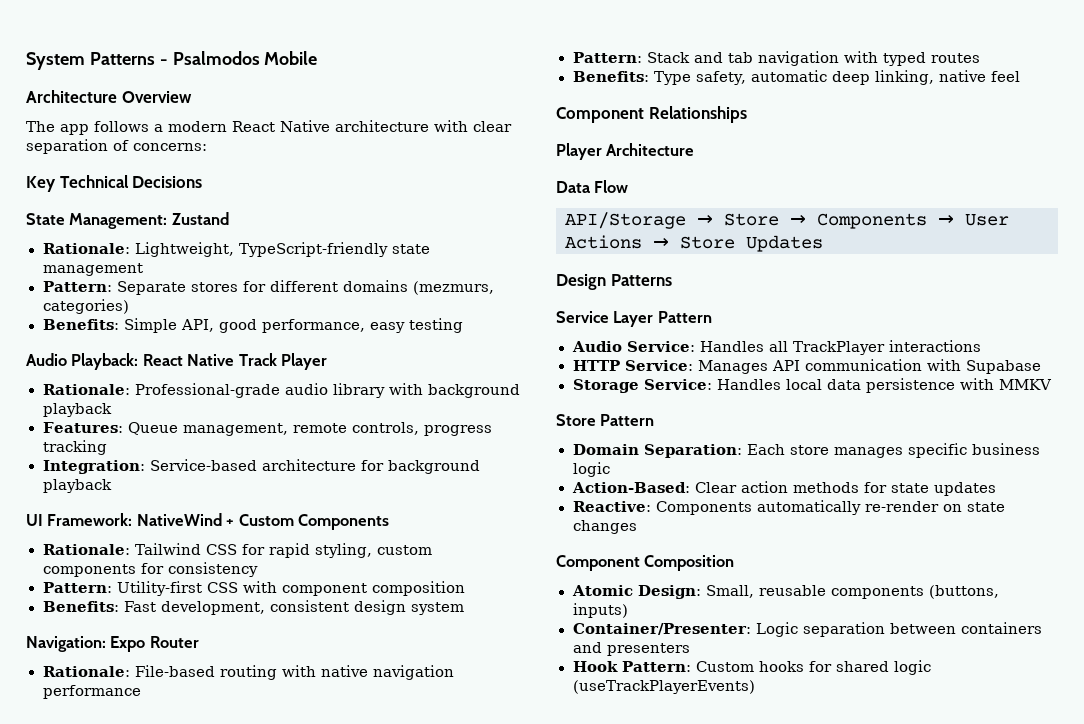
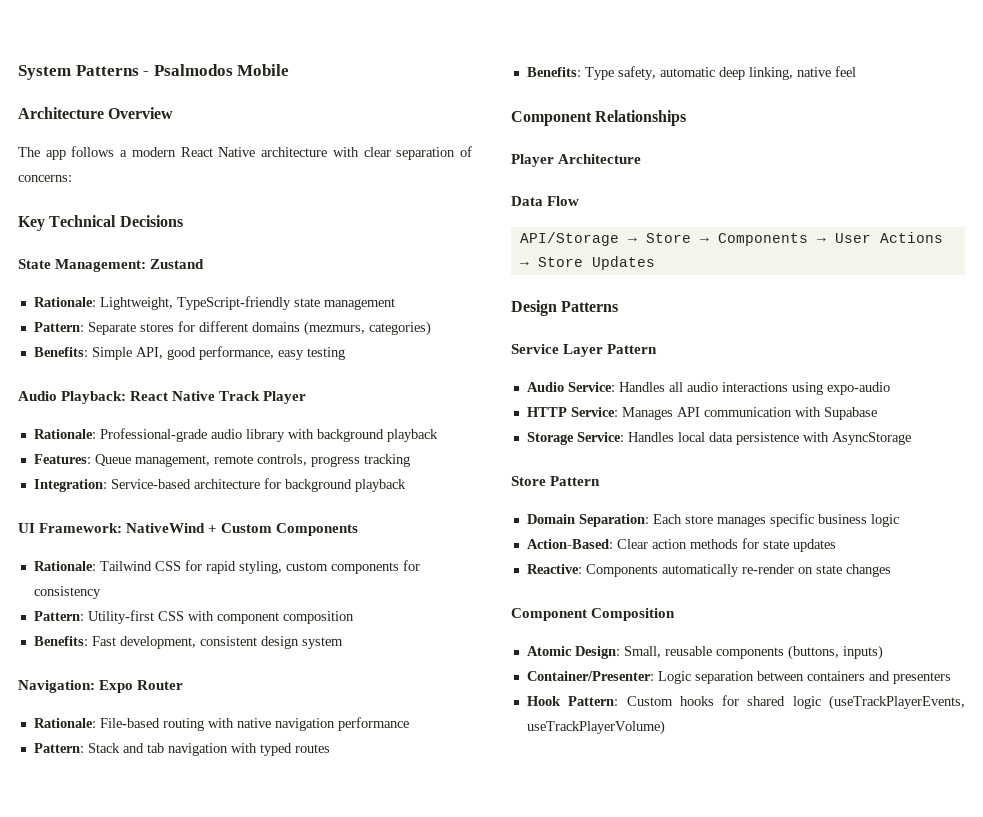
- Audio Service: Handles all TrackPlayer interactions
+ Audio Service: Handles all audio interactions using expo-audio
- Storage Service: Handles local data persistence with MMKV
+ Storage Service: Handles local data persistence with AsyncStorage
- Hook Pattern: Custom hooks for shared logic (useTrackPlayerEvents)
+ Hook Pattern: Custom hooks for shared logic (useTrackPlayerEvents, useTrackPlayerVolume)

